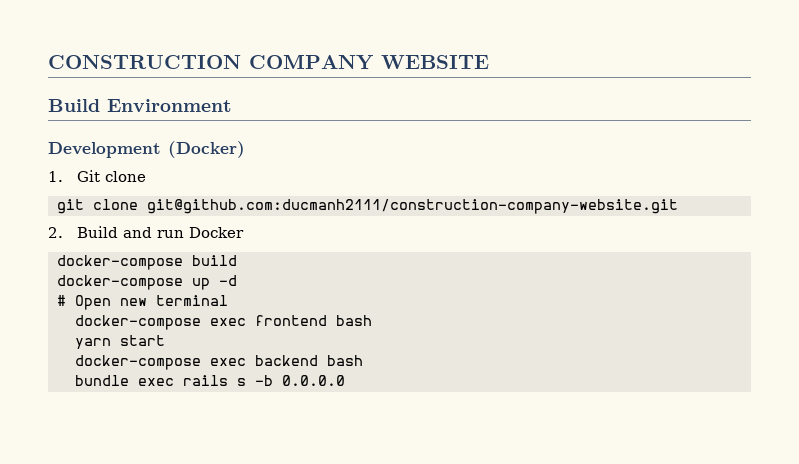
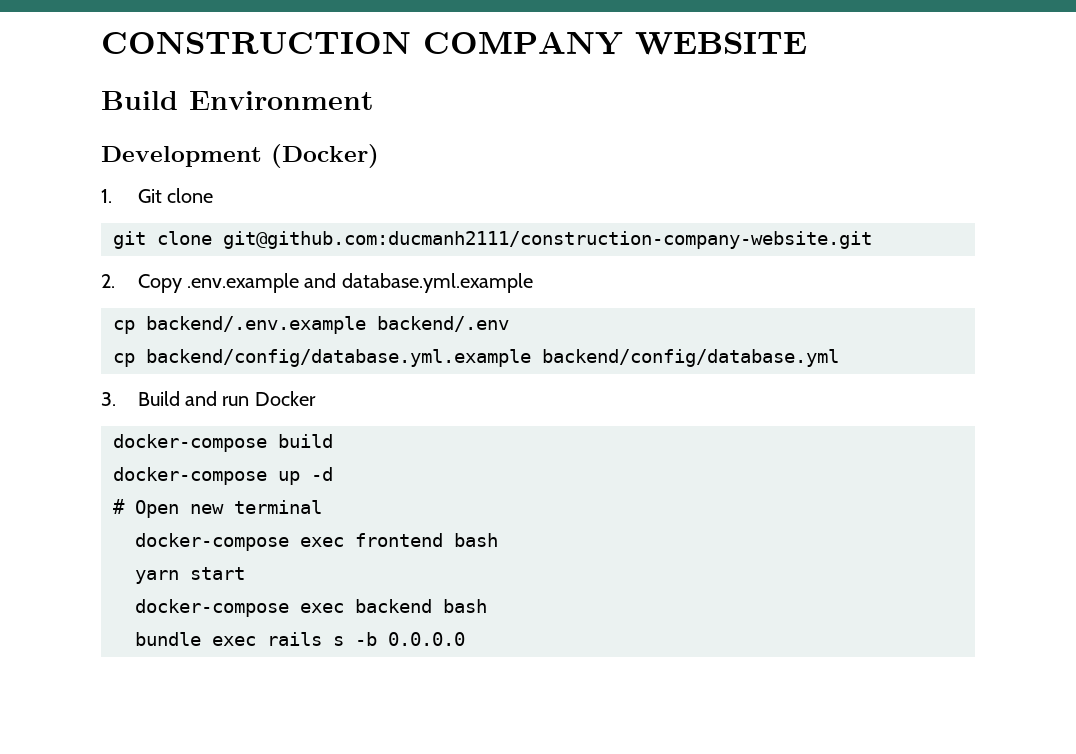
- 2. Build and run Docker
+ 2. Copy .env.example and database.yml.example
+ cp backend/.env.example backend/.env
+ cp backend/config/database.yml.example backend/config/database.yml
+ 3. Build and run Docker

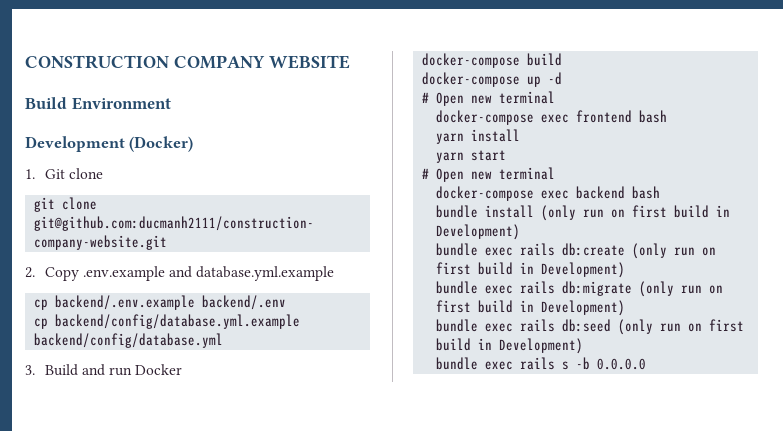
+ yarn install
  yarn start
+ # Open new terminal
+ bundle install (only run on first build in Development)
+ bundle exec rails db:create (only run on first build in Development)
+ bundle exec rails db:migrate (only run on first build in Development)
+ bundle exec rails db:seed (only run on first build in Development)

